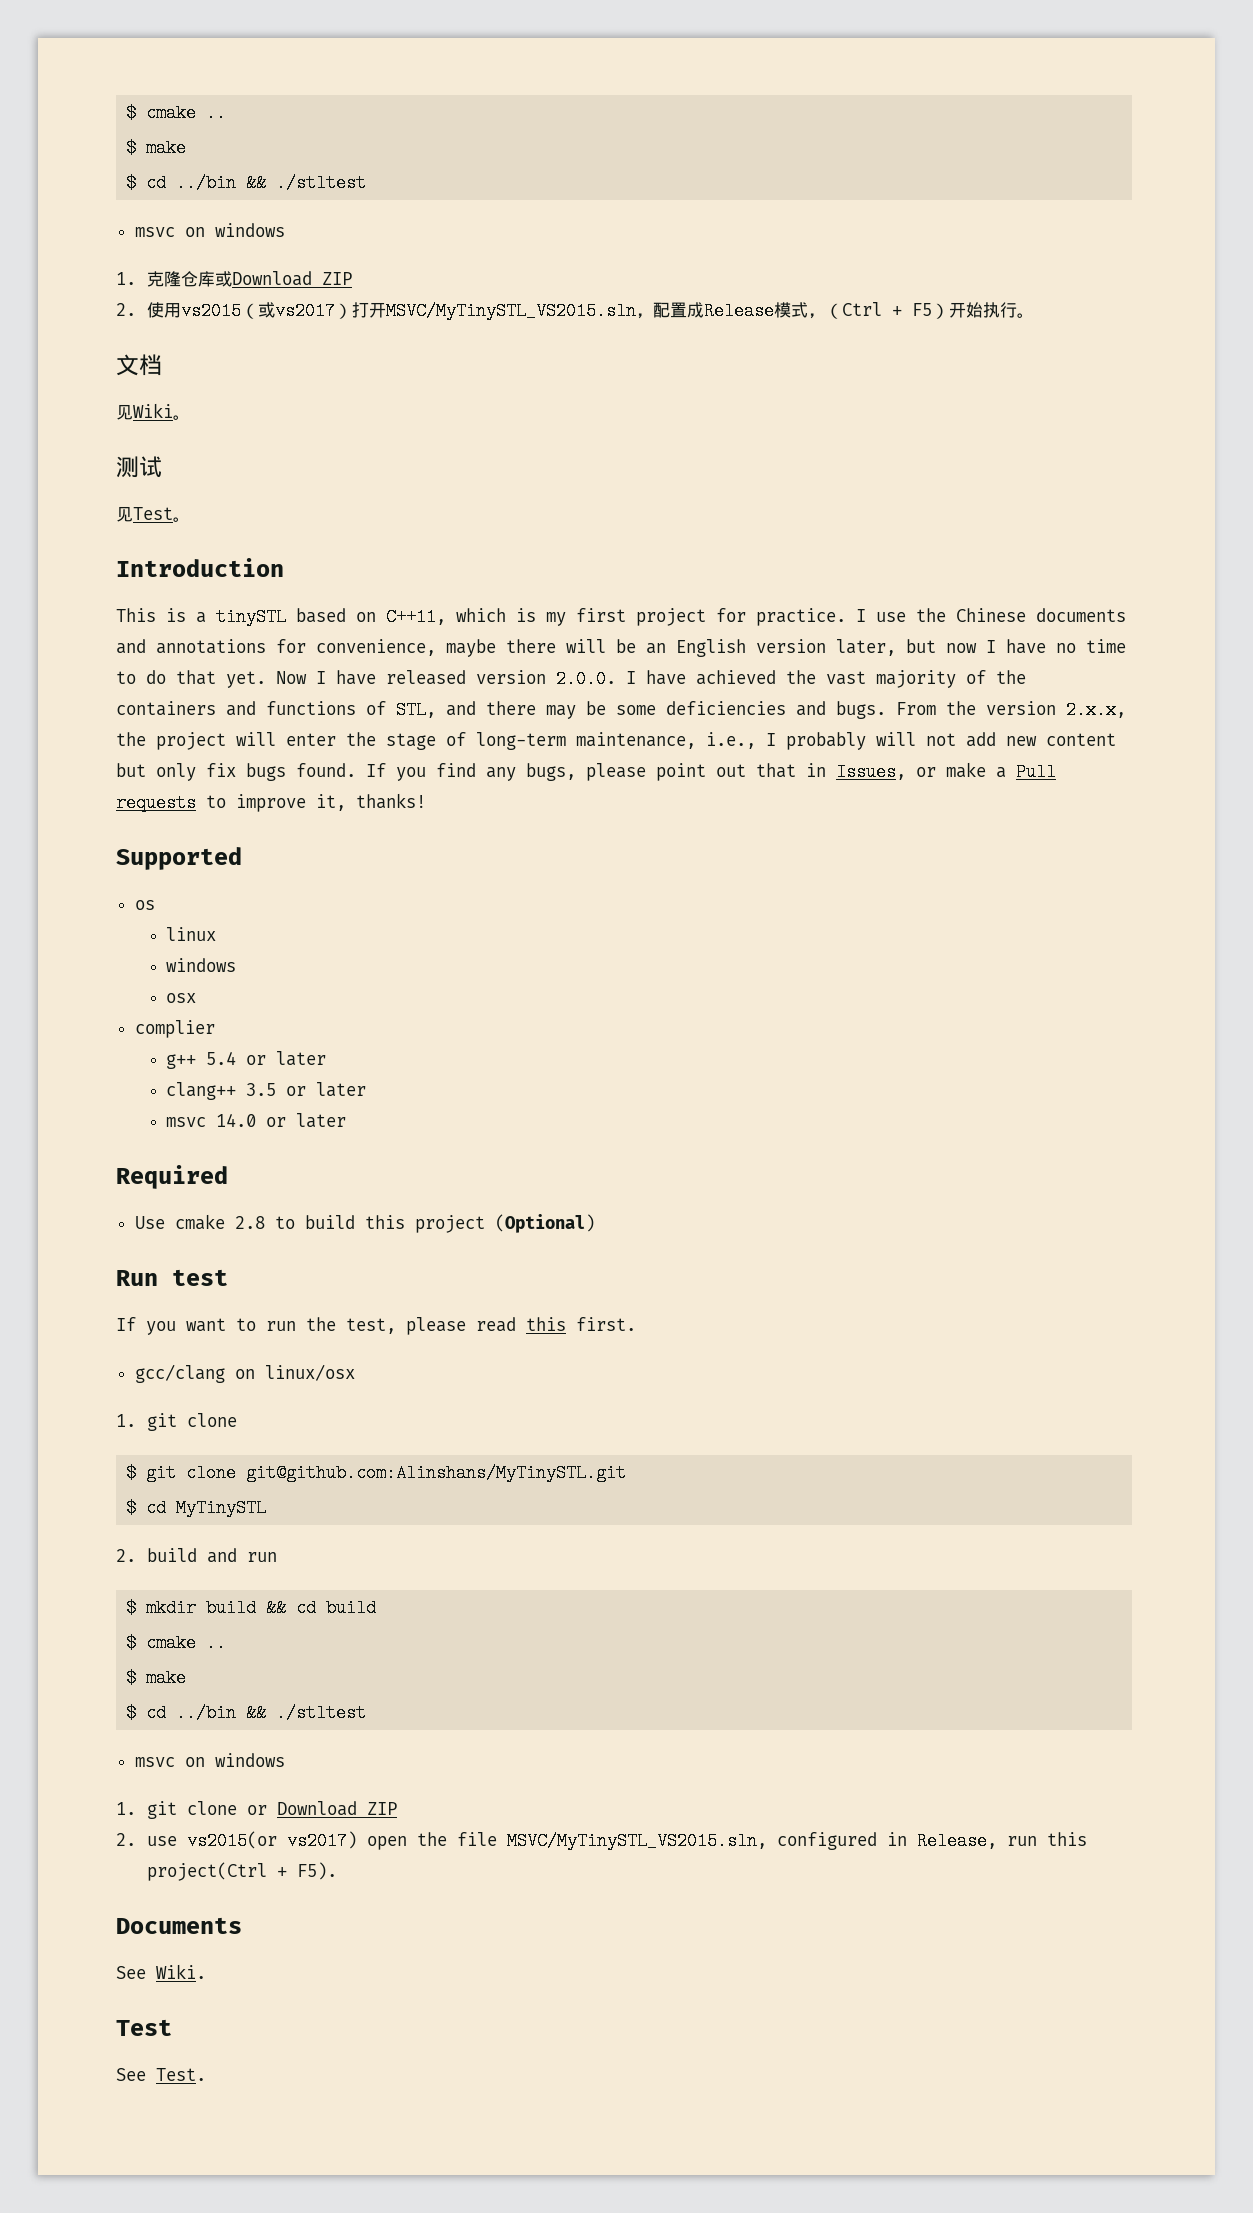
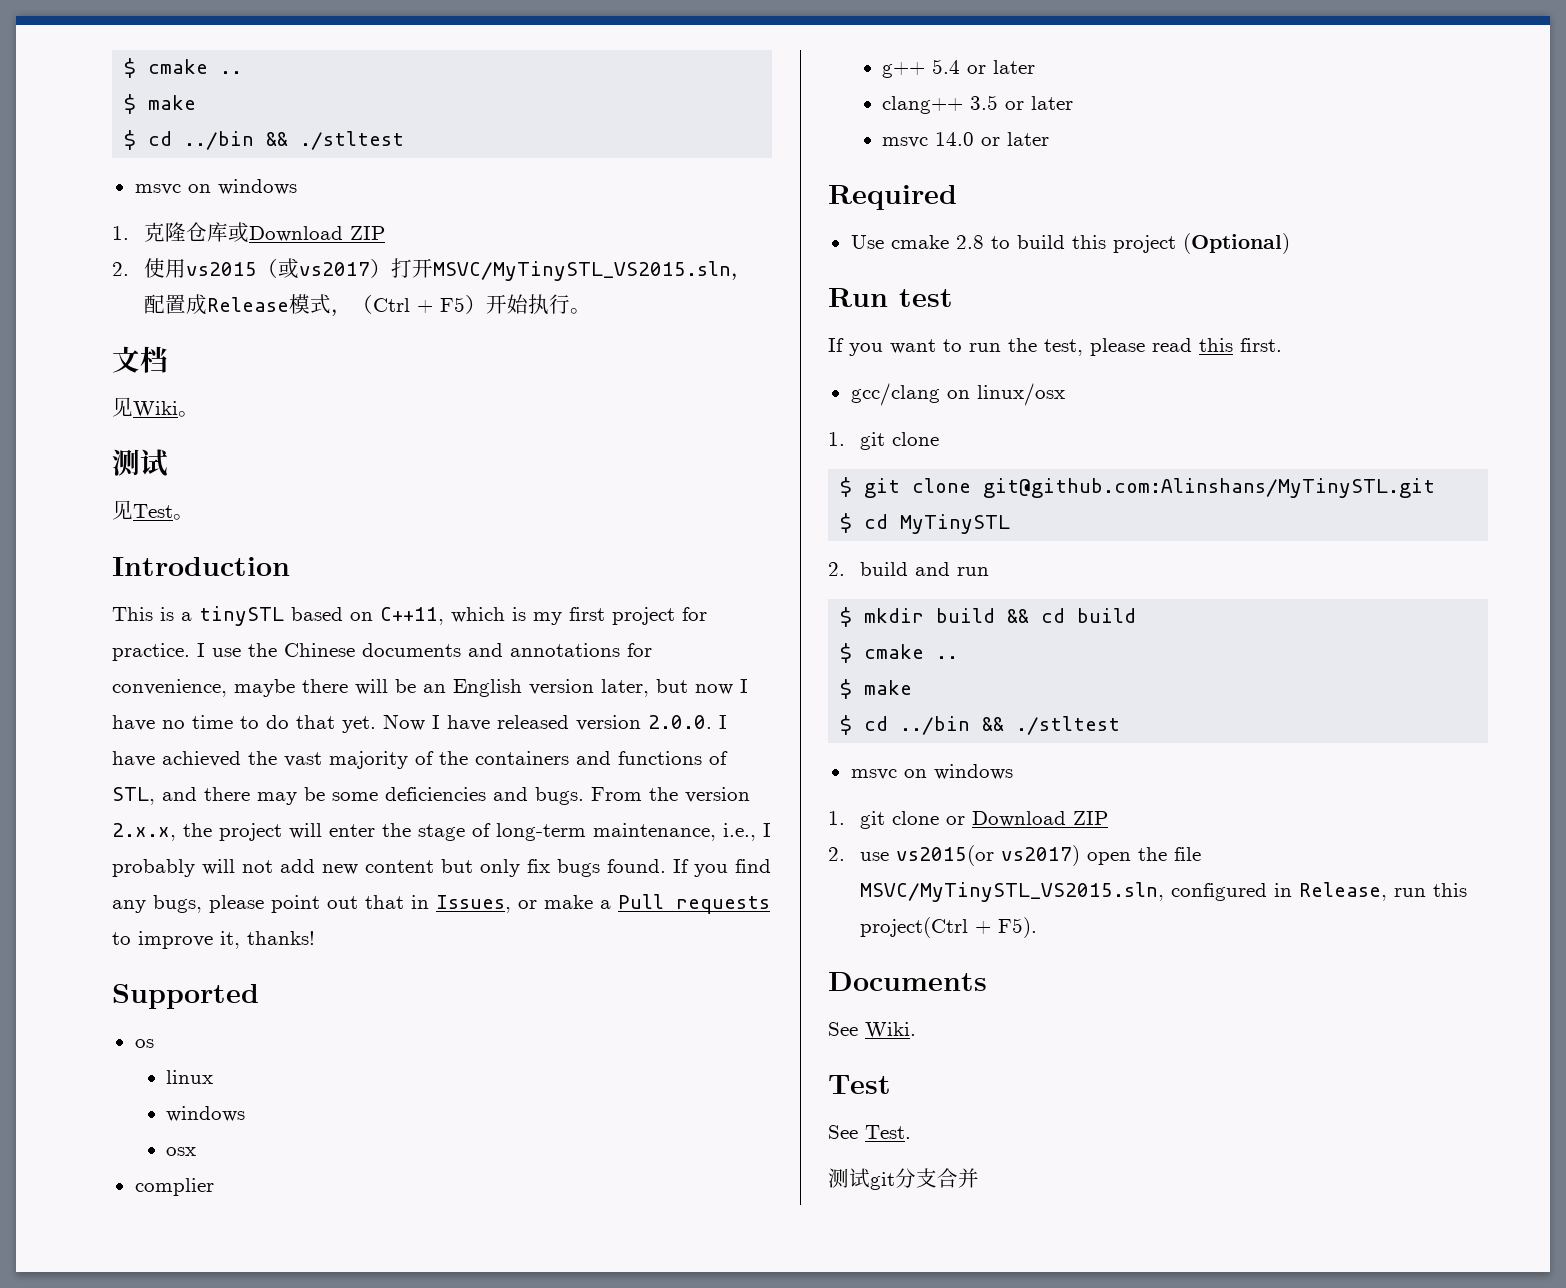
+ 测试git分支合并

